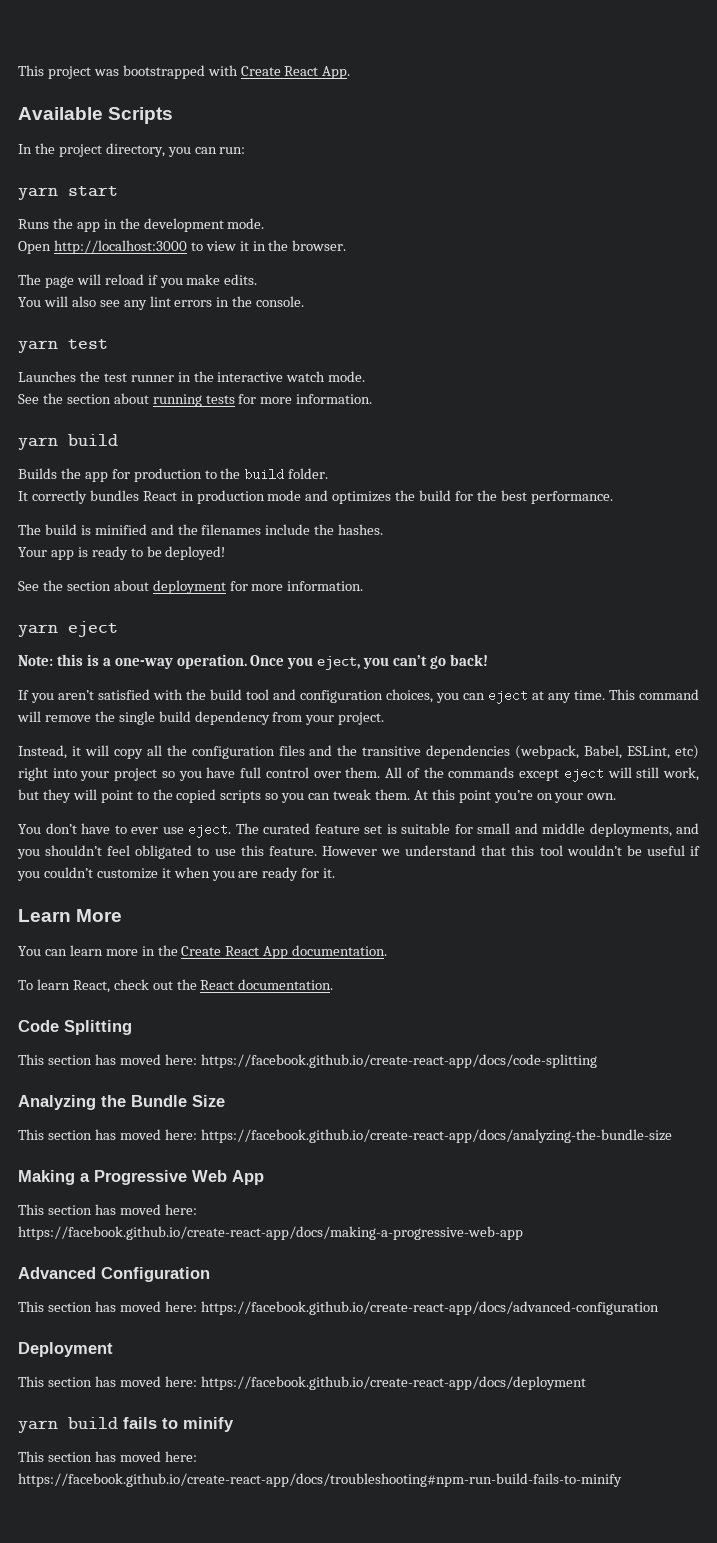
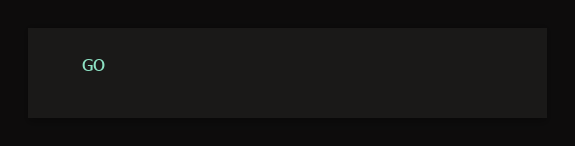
- This project was bootstrapped with Create React App.
- Available Scripts
- In the project directory, you can run:
- yarn start
- Runs the app in the development mode.
- Open http://localhost:3000 to view it in the browser.
- The page will reload if you make edits.
- You will also see any lint errors in the console.
- yarn test
- Launches the test runner in the interactive watch mode.
- See the section about running tests for more information.
- yarn build
- Builds the app for production to the build folder.
- It correctly bundles React in production mode and optimizes the build for the best performance.
- The build is minified and the filenames include the hashes.
- Your app is ready to be deployed!
- See the section about deployment for more information.
- yarn eject
- Note: this is a one-way operation. Once you eject, you can’t go back!
- If you aren’t satisfied with the build tool and configuration choices, you can eject at any time. This command will remove the single build dependency from your project.
- Instead, it will copy all the configuration files and the transitive dependencies (webpack, Babel, ESLint, etc) right into your project so you have full control over them. All of the commands except eject will still work, but they will point to the copied scripts so you can tweak them. At this point you’re on your own.
- You don’t have to ever use eject. The curated feature set is suitable for small and middle deployments, and you shouldn’t feel obligated to use this feature. However we understand that this tool wouldn’t be useful if you couldn’t customize it when you are ready for it.
- Learn More
- You can learn more in the Create React App documentation.
- To learn React, check out the React documentation.
- Code Splitting
- This section has moved here: https://facebook.github.io/create-react-app/docs/code-splitting
- Analyzing the Bundle Size
- This section has moved here: https://facebook.github.io/create-react-app/docs/analyzing-the-bundle-size
- Making a Progressive Web App
- This section has moved here: https://facebook.github.io/create-react-app/docs/making-a-progressive-web-app
- Advanced Configuration
- This section has moved here: https://facebook.github.io/create-react-app/docs/advanced-configuration
- Deployment
- This section has moved here: https://facebook.github.io/create-react-app/docs/deployment
- yarn build fails to minify
- This section has moved here: https://facebook.github.io/create-react-app/docs/troubleshooting#npm-run-build-fails-to-minify
+ GO

